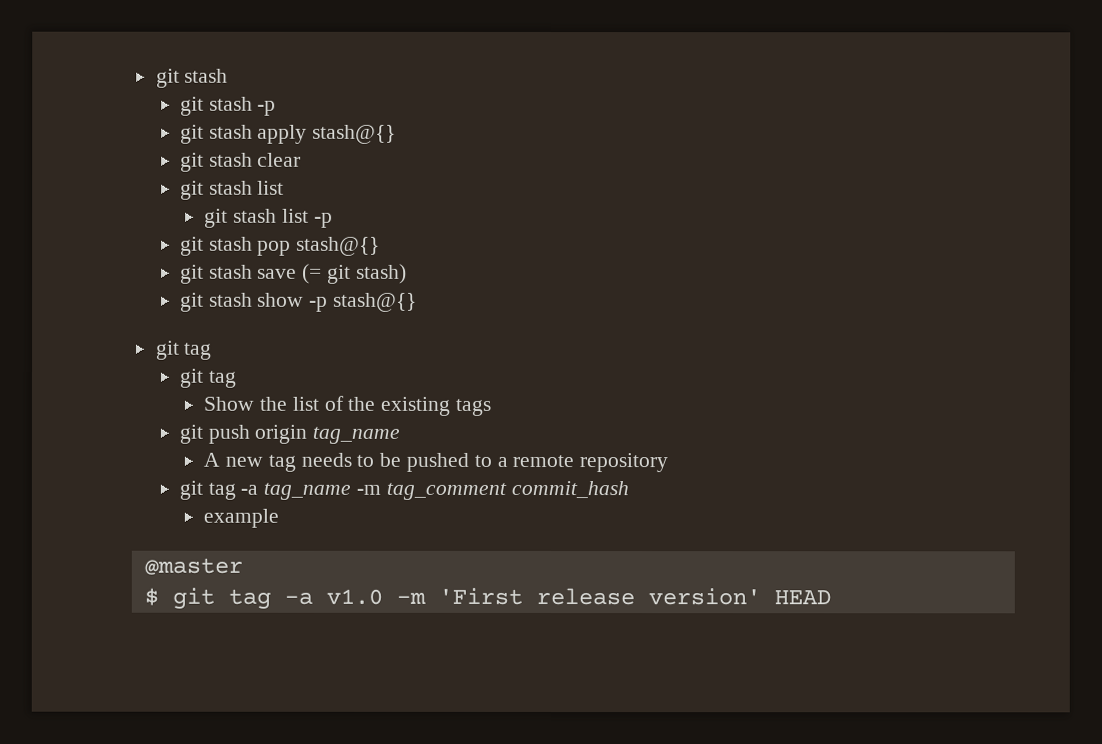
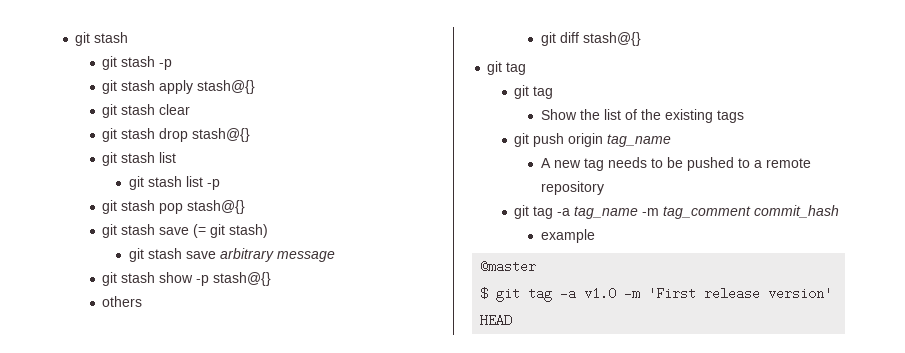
+ git stash drop stash@{}
+ git stash save arbitrary message
+ others
+ git diff stash@{}

